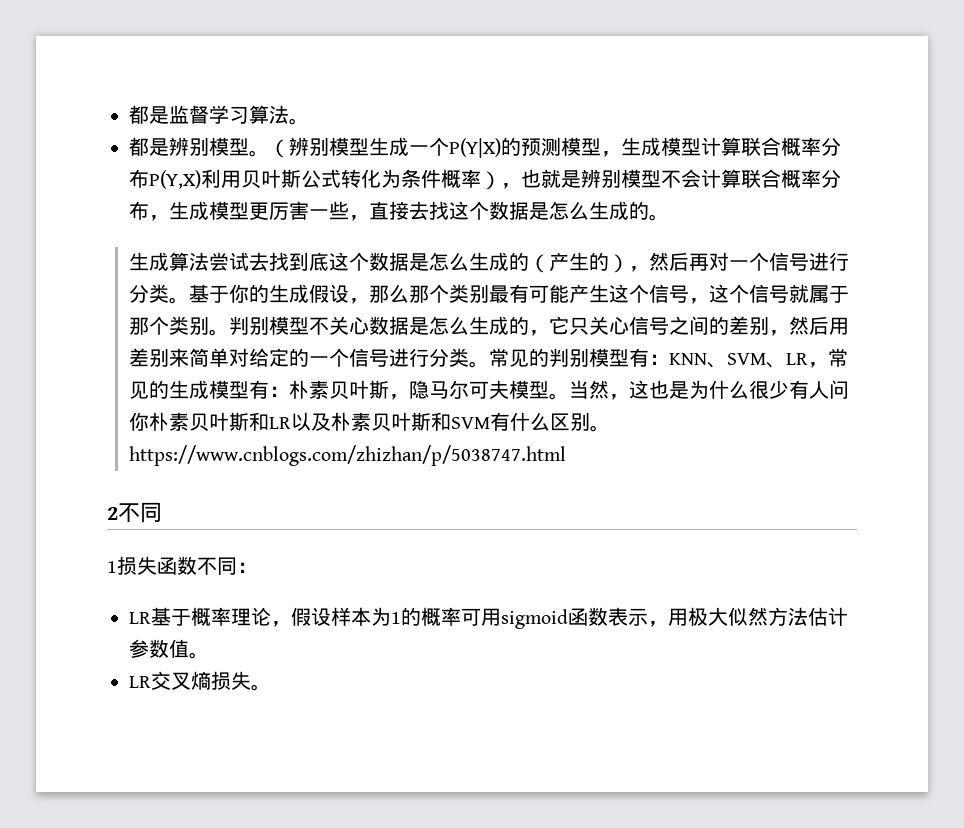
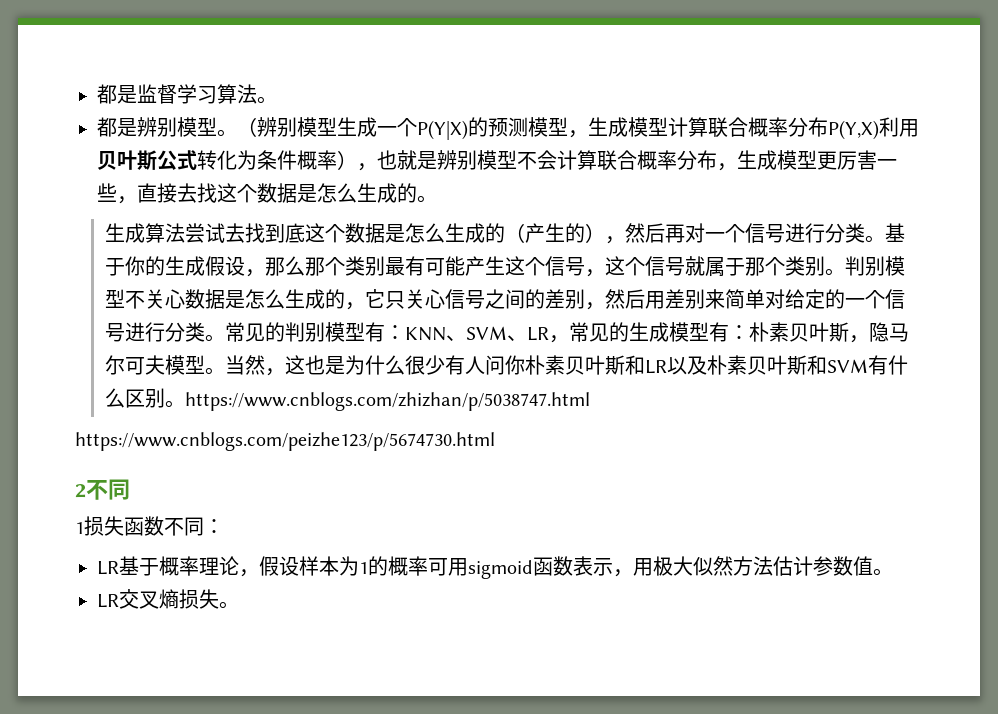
+ https://www.cnblogs.com/peizhe123/p/5674730.html

